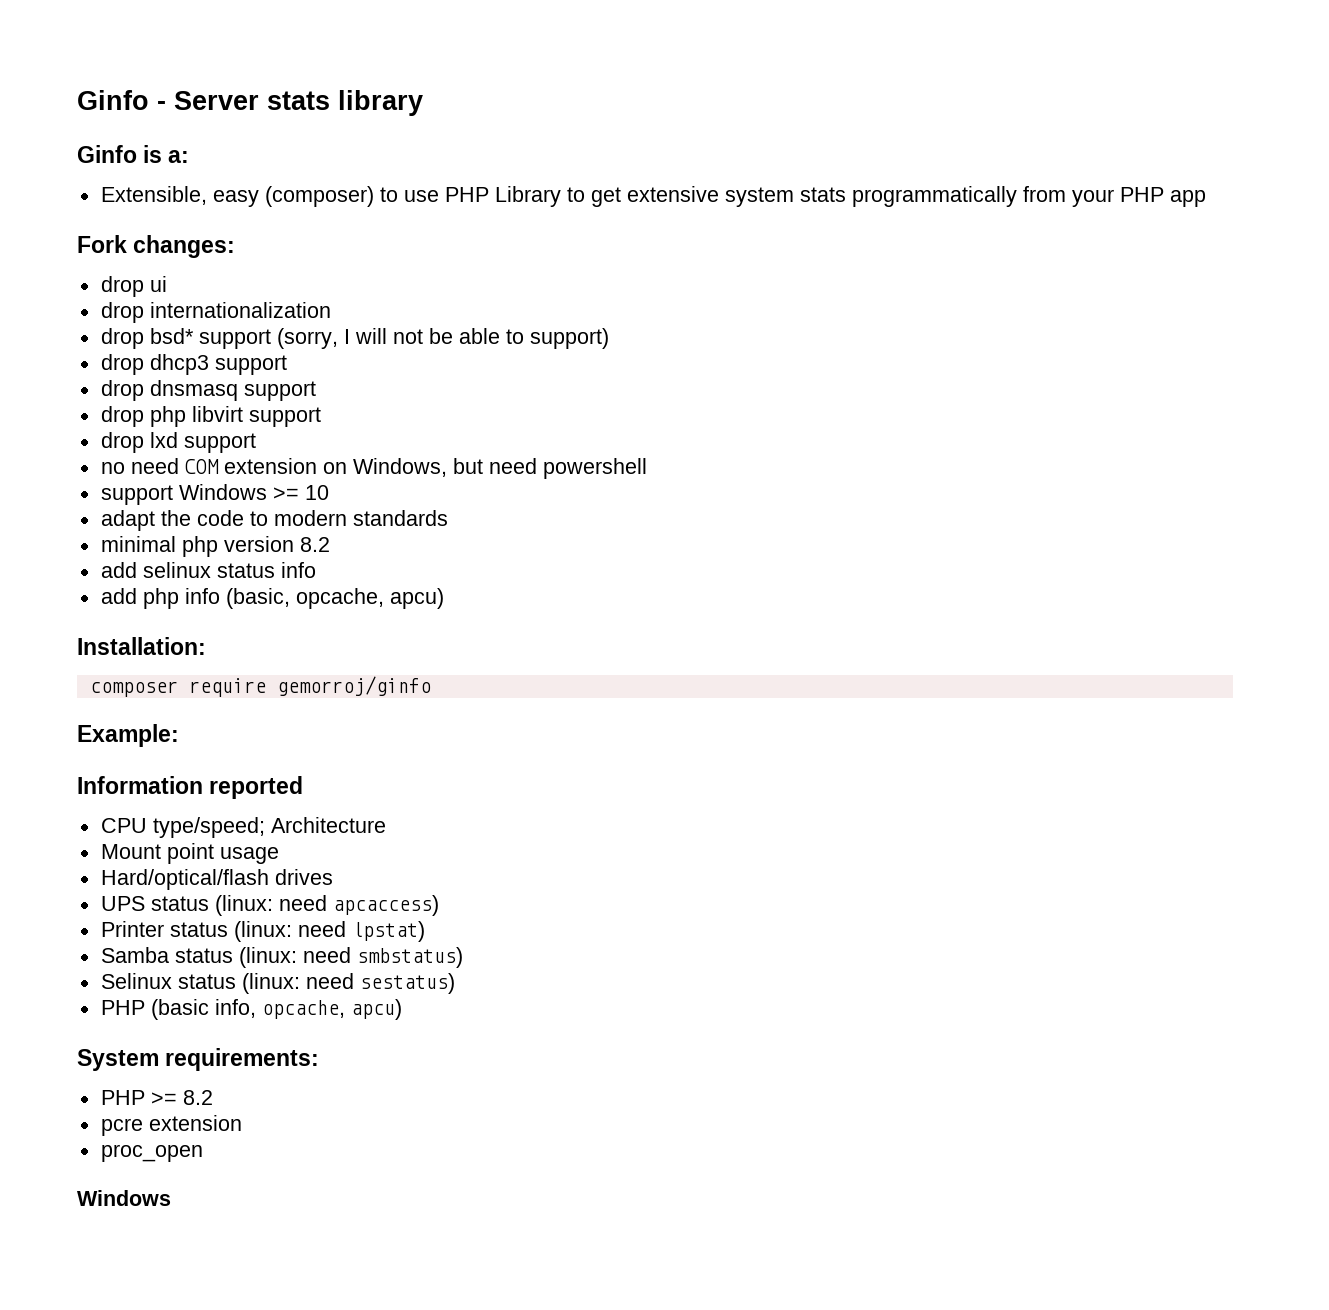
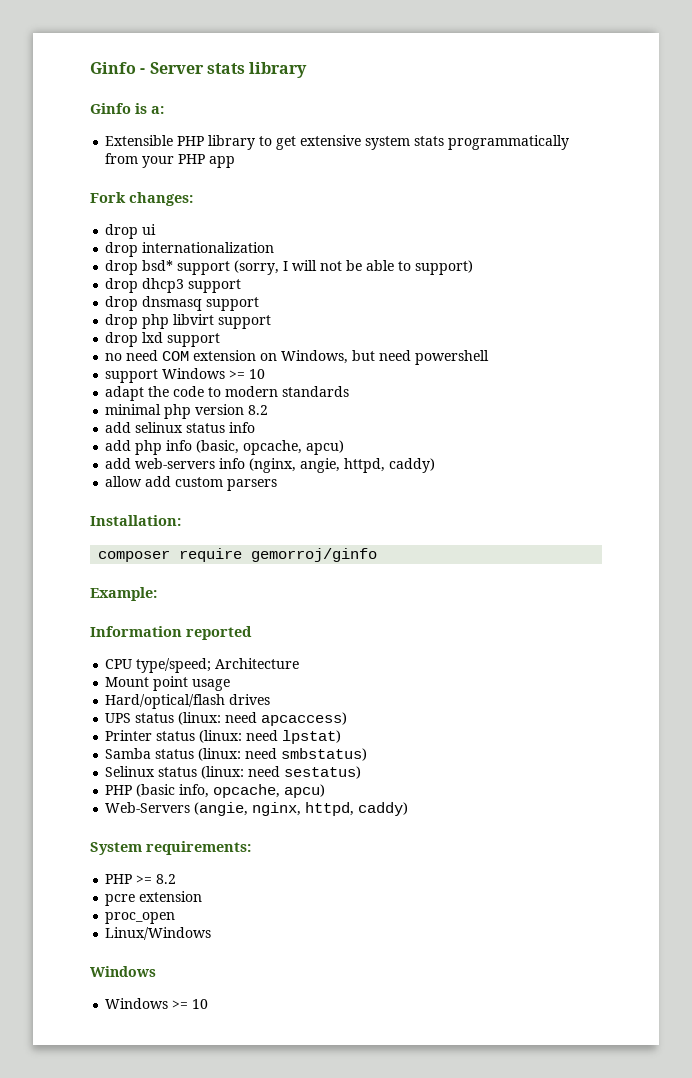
- Extensible, easy (composer) to use PHP Library to get extensive system stats programmatically from your PHP app
+ Extensible PHP library to get extensive system stats programmatically from your PHP app
+ add web-servers info (nginx, angie, httpd, caddy)
+ allow add custom parsers
+ Web-Servers (angie, nginx, httpd, caddy)
  proc_open
+ Linux/Windows
  Windows
+ Windows >= 10

